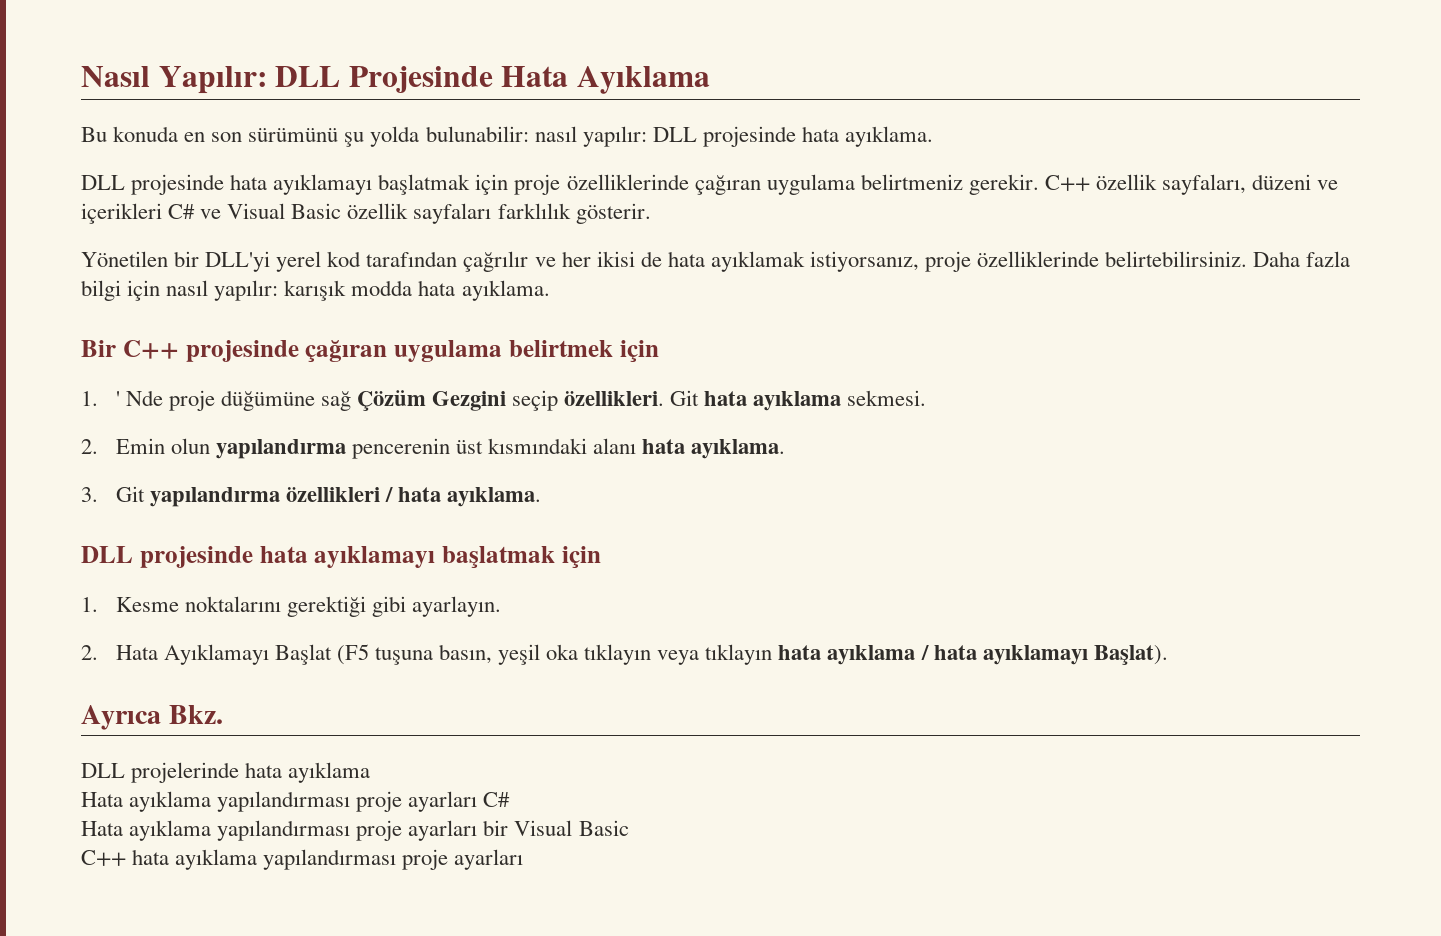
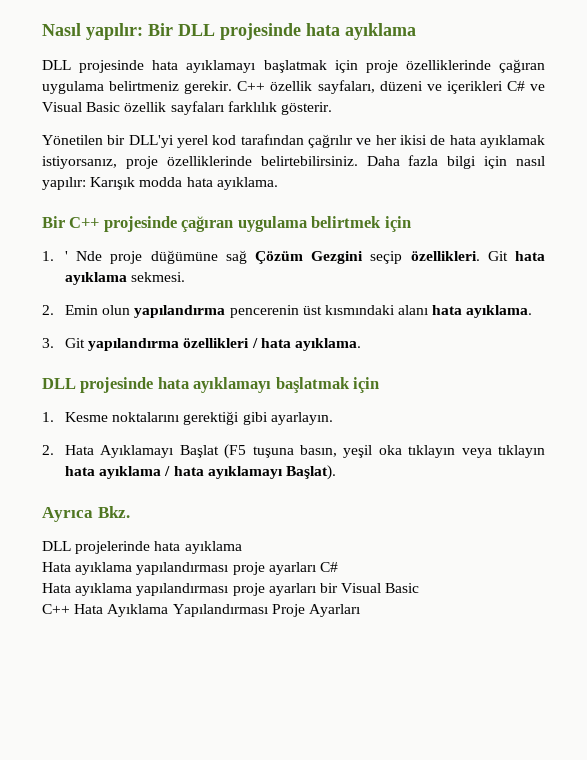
- Nasıl Yapılır: DLL Projesinde Hata Ayıklama
- Bu konuda en son sürümünü şu yolda bulunabilir: nasıl yapılır: DLL projesinde hata ayıklama.
+ Nasıl yapılır: Bir DLL projesinde hata ayıklama
- Daha fazla bilgi için nasıl yapılır: karışık modda hata ayıklama.
+ Daha fazla bilgi için nasıl yapılır: Karışık modda hata ayıklama.
- C++ hata ayıklama yapılandırması proje ayarları
+ C++ Hata Ayıklama Yapılandırması Proje Ayarları

